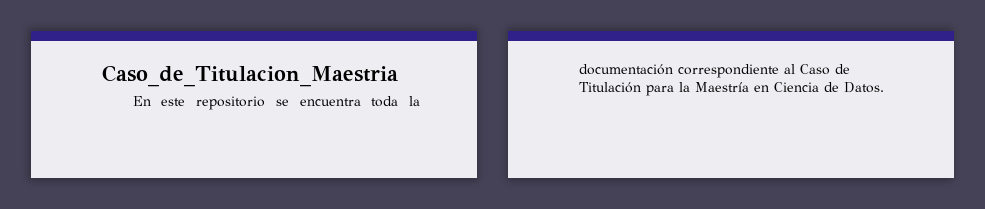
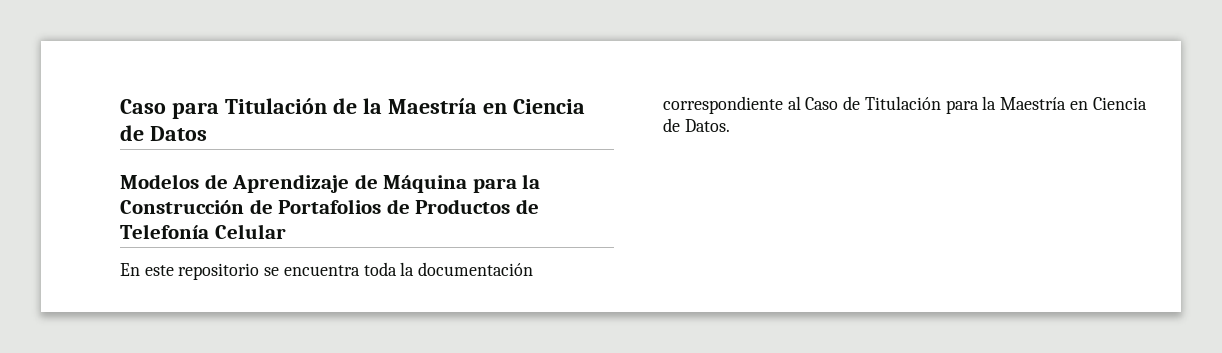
- Caso_de_Titulacion_Maestria
+ Caso para Titulación de la Maestría en Ciencia de Datos
+ Modelos de Aprendizaje de Máquina para la Construcción de Portafolios de Productos de Telefonía Celular

